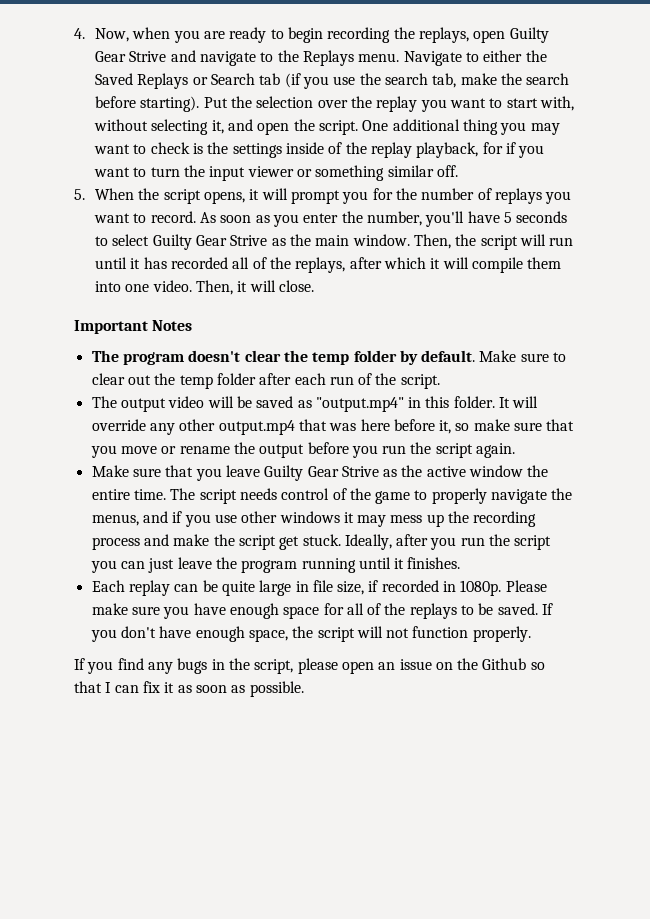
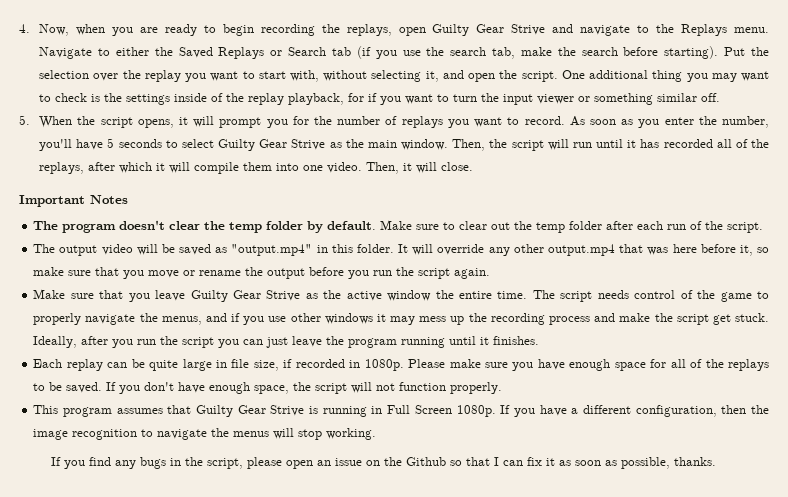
+ This program assumes that Guilty Gear Strive is running in Full Screen 1080p. If you have a different configuration, then the image recognition to navigate the menus will stop working.
- If you find any bugs in the script, please open an issue on the Github so that I can fix it as soon as possible.
+ If you find any bugs in the script, please open an issue on the Github so that I can fix it as soon as possible, thanks.

